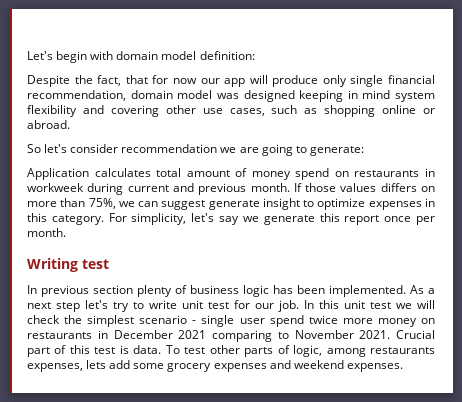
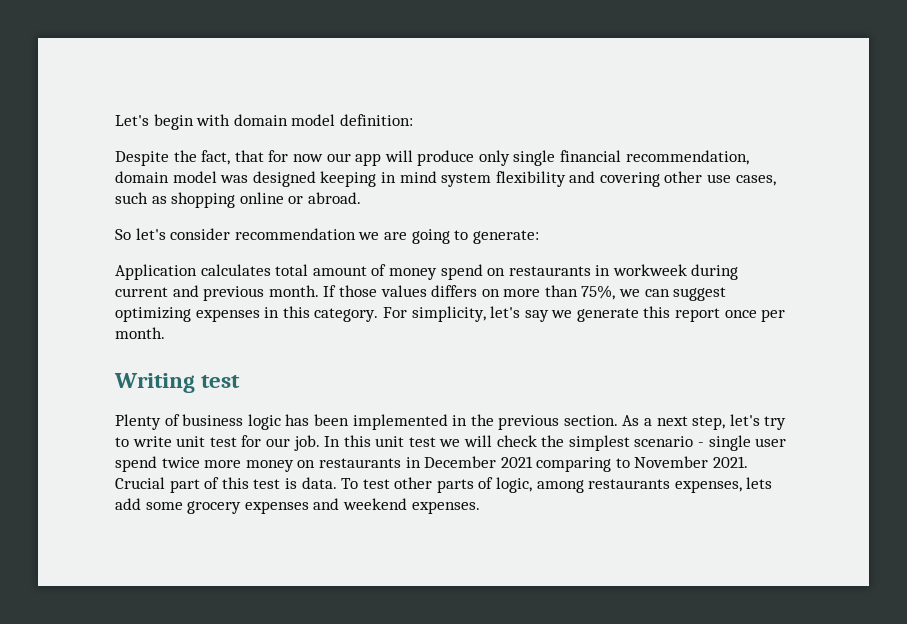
- If those values differs on more than 75%, we can suggest generate insight to optimize expenses in this category.
+ If those values differs on more than 75%, we can suggest optimizing expenses in this category.
- In previous section plenty of business logic has been implemented.
+ Plenty of business logic has been implemented in the previous section.
- As a next step let's try to write unit test for our job.
+ As a next step, let's try to write unit test for our job.

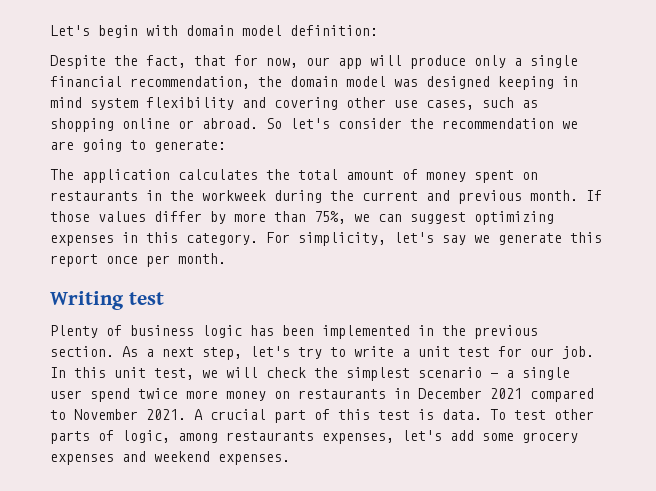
- Despite the fact, that for now our app will produce only single financial recommendation, domain model was designed keeping in mind system flexibility and covering other use cases, such as shopping online or abroad.
- So let's consider recommendation we are going to generate:
+ Despite the fact, that for now, our app will produce only a single financial recommendation, the domain model was designed keeping in mind system flexibility and covering other use cases, such as shopping online or abroad. So let's consider the recommendation we are going to generate:
- Application calculates total amount of money spend on restaurants in workweek during current and previous month.
+ The application calculates the total amount of money spent on restaurants in the workweek during the current and previous month.
- If those values differs on more than 75%, we can suggest optimizing expenses in this category.
+ If those values differ by more than 75%, we can suggest optimizing expenses in this category.
- As a next step, let's try to write unit test for our job.
+ As a next step, let's try to write a unit test for our job.
- In this unit test we will check the simplest scenario - single user spend twice more money on restaurants in December 2021 comparing to November 2021.
+ In this unit test, we will check the simplest scenario - a single user spend twice more money on restaurants in December 2021 compared to November 2021.
- Crucial part of this test is data.
+ A crucial part of this test is data.
- To test other parts of logic, among restaurants expenses, lets add some grocery expenses and weekend expenses.
+ To test other parts of logic, among restaurants expenses, let's add some grocery expenses and weekend expenses.

